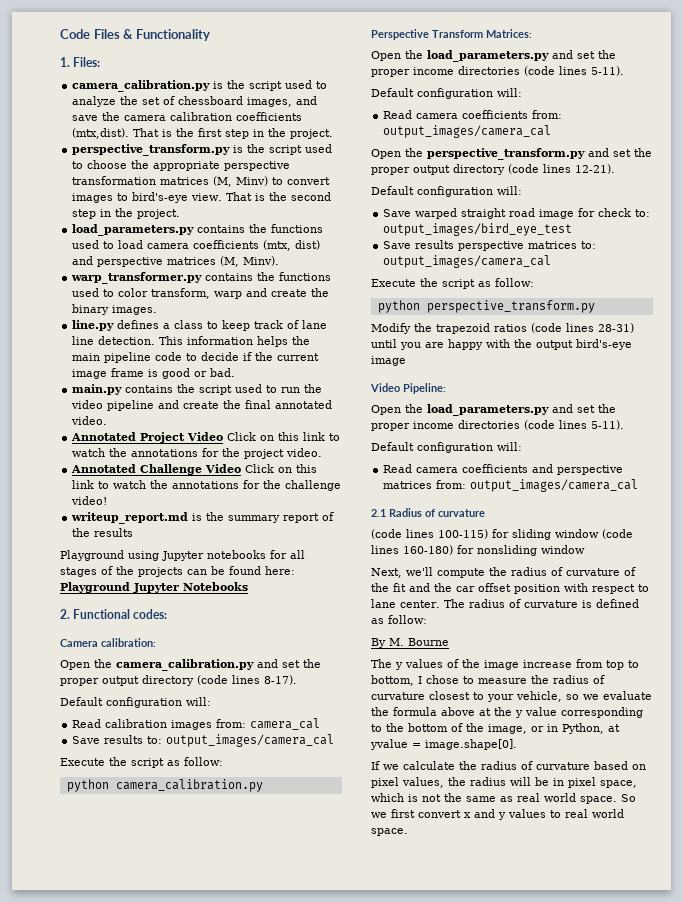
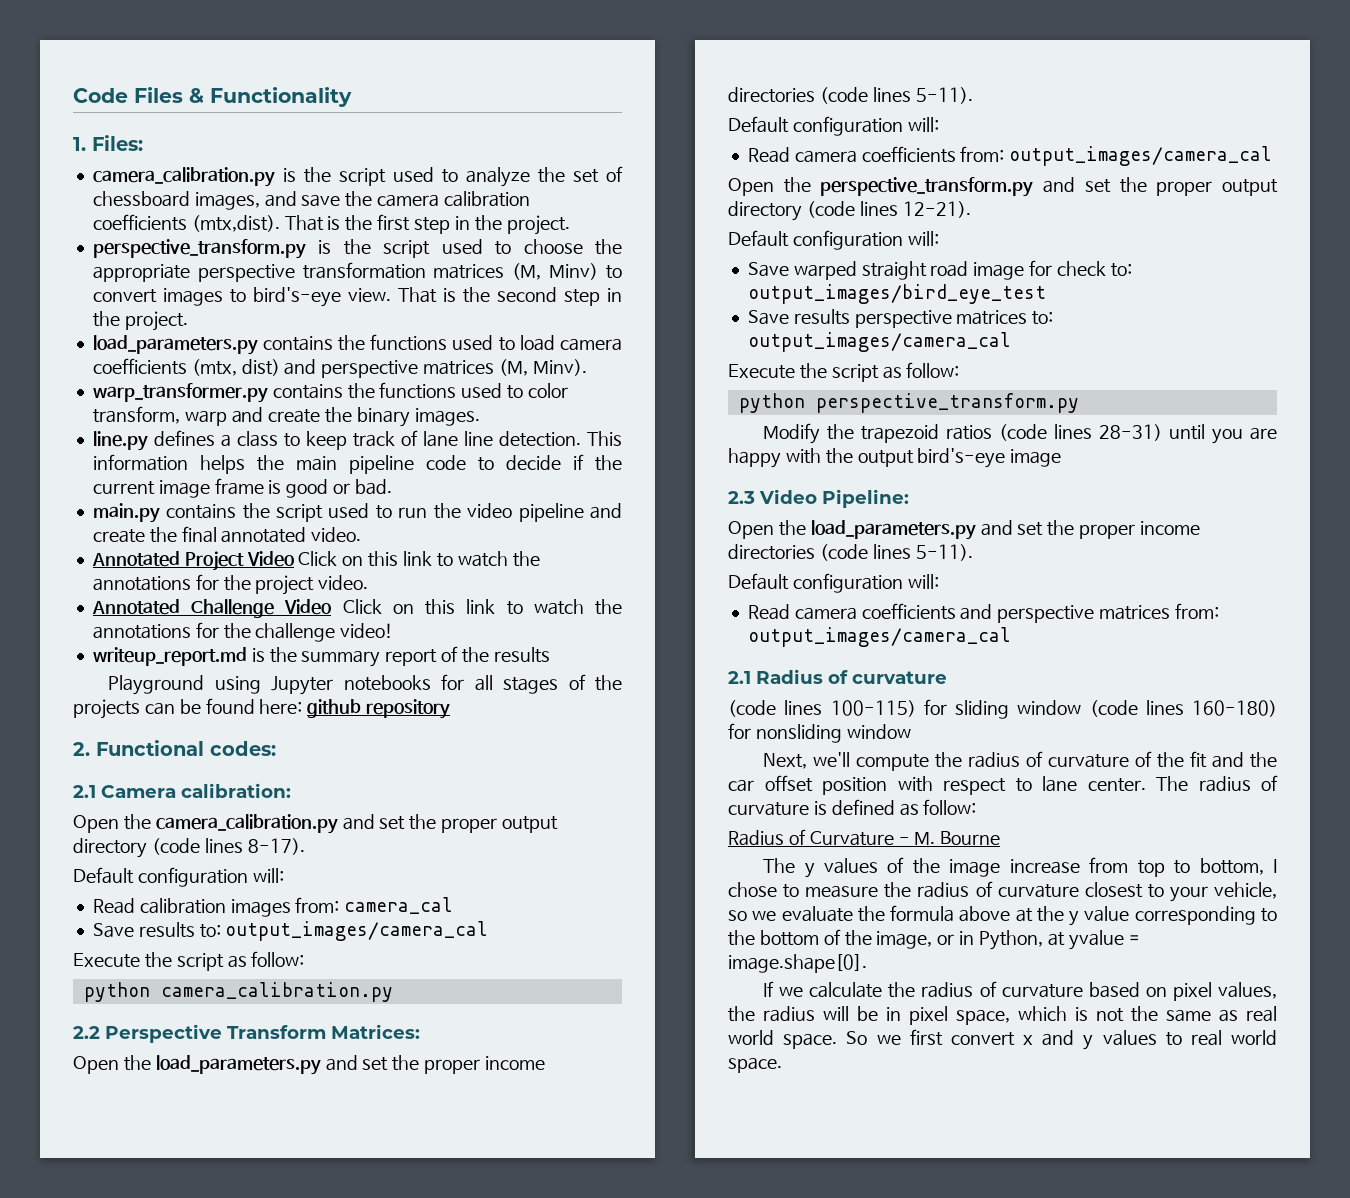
- Playground using Jupyter notebooks for all stages of the projects can be found here: Playground Jupyter Notebooks
+ Playground using Jupyter notebooks for all stages of the projects can be found here: github repository
- Camera calibration:
+ 2.1 Camera calibration:
- Perspective Transform Matrices:
+ 2.2 Perspective Transform Matrices:
- Video Pipeline:
+ 2.3 Video Pipeline:
- By M. Bourne
+ Radius of Curvature - M. Bourne

